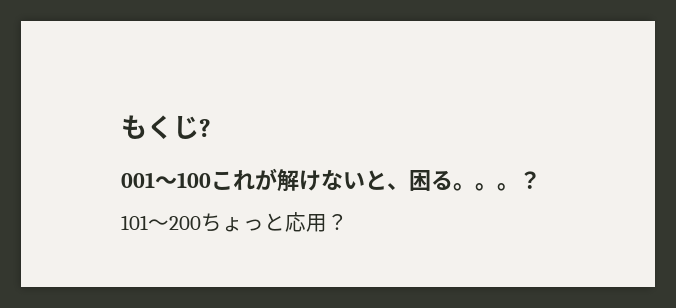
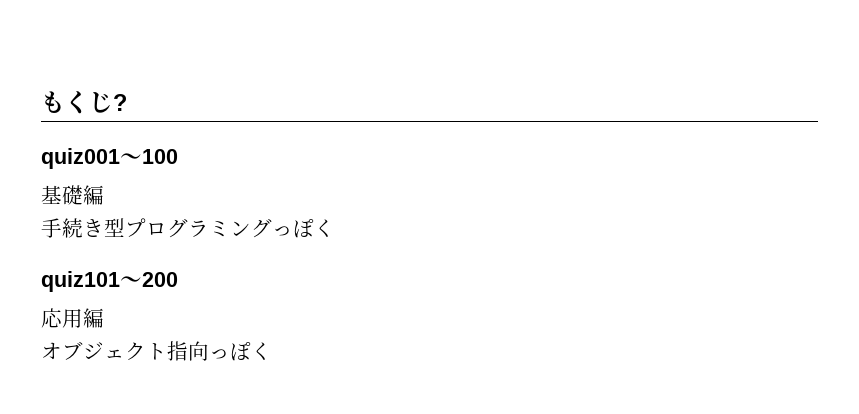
- 001〜100これが解けないと、困る。。。？
- 101〜200ちょっと応用？
+ quiz001〜100
+ 基礎編
+ 手続き型プログラミングっぽく
+ quiz101〜200
+ 応用編
+ オブジェクト指向っぽく

